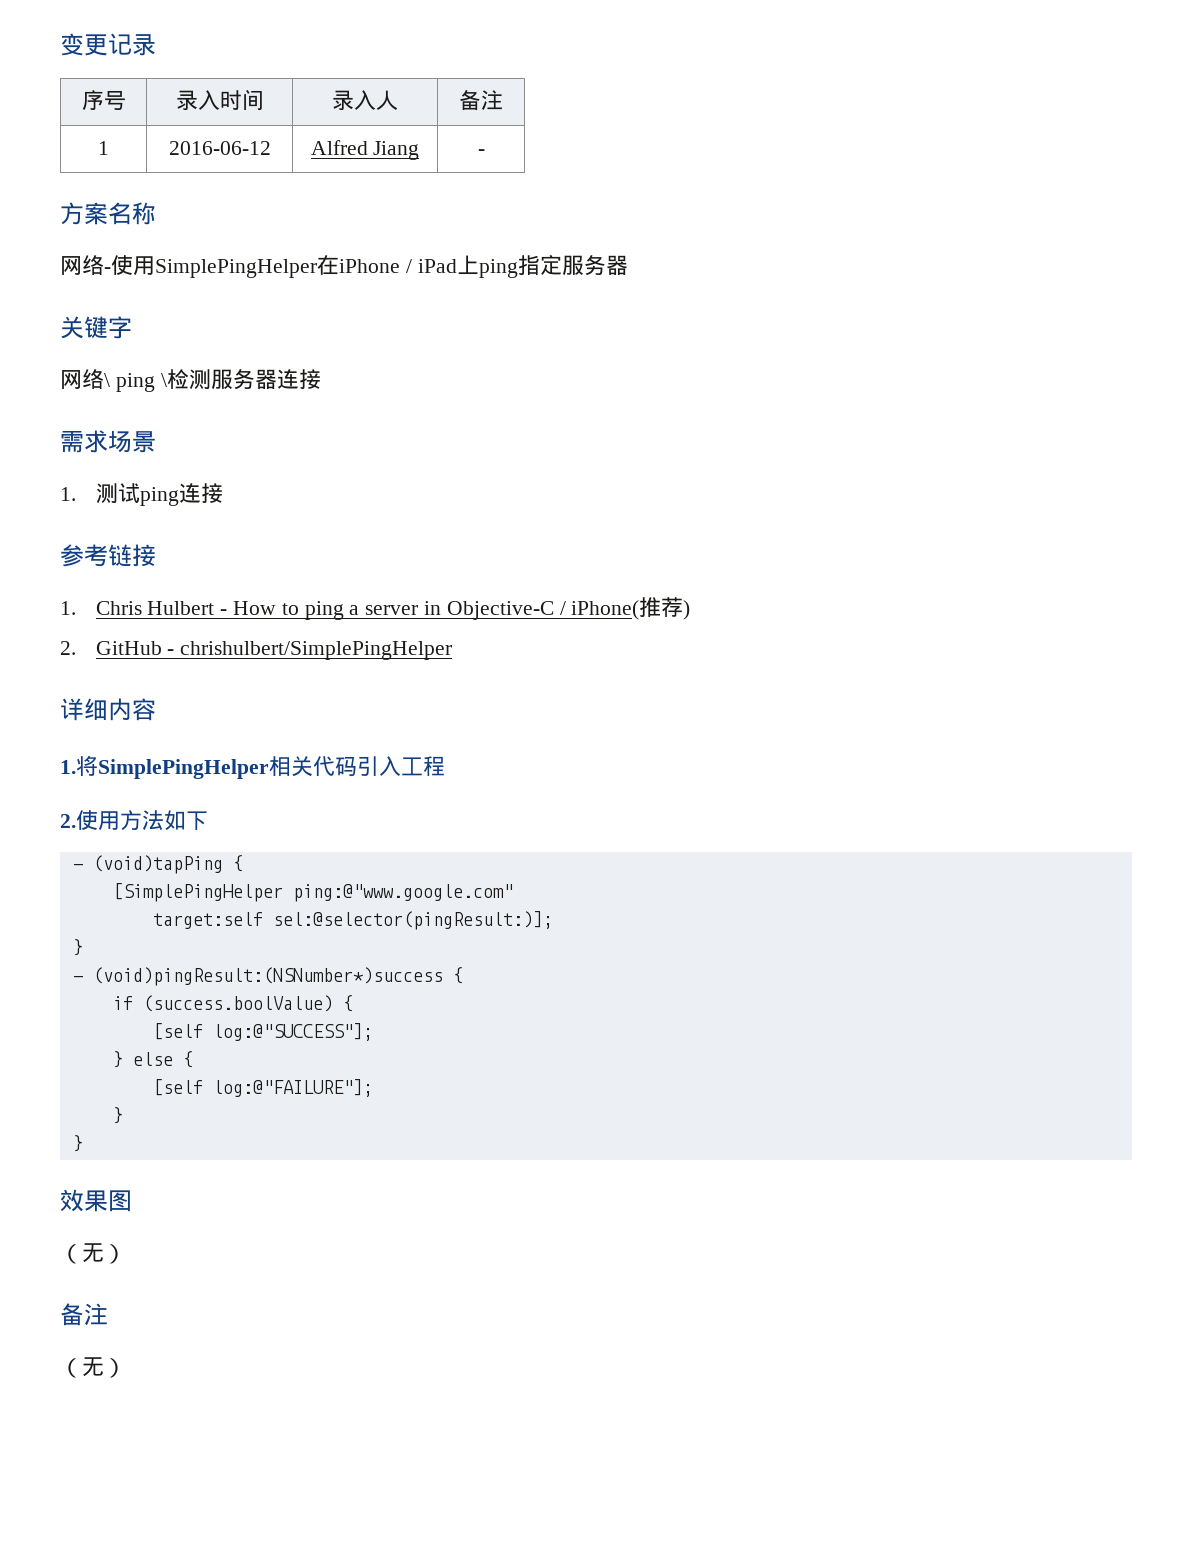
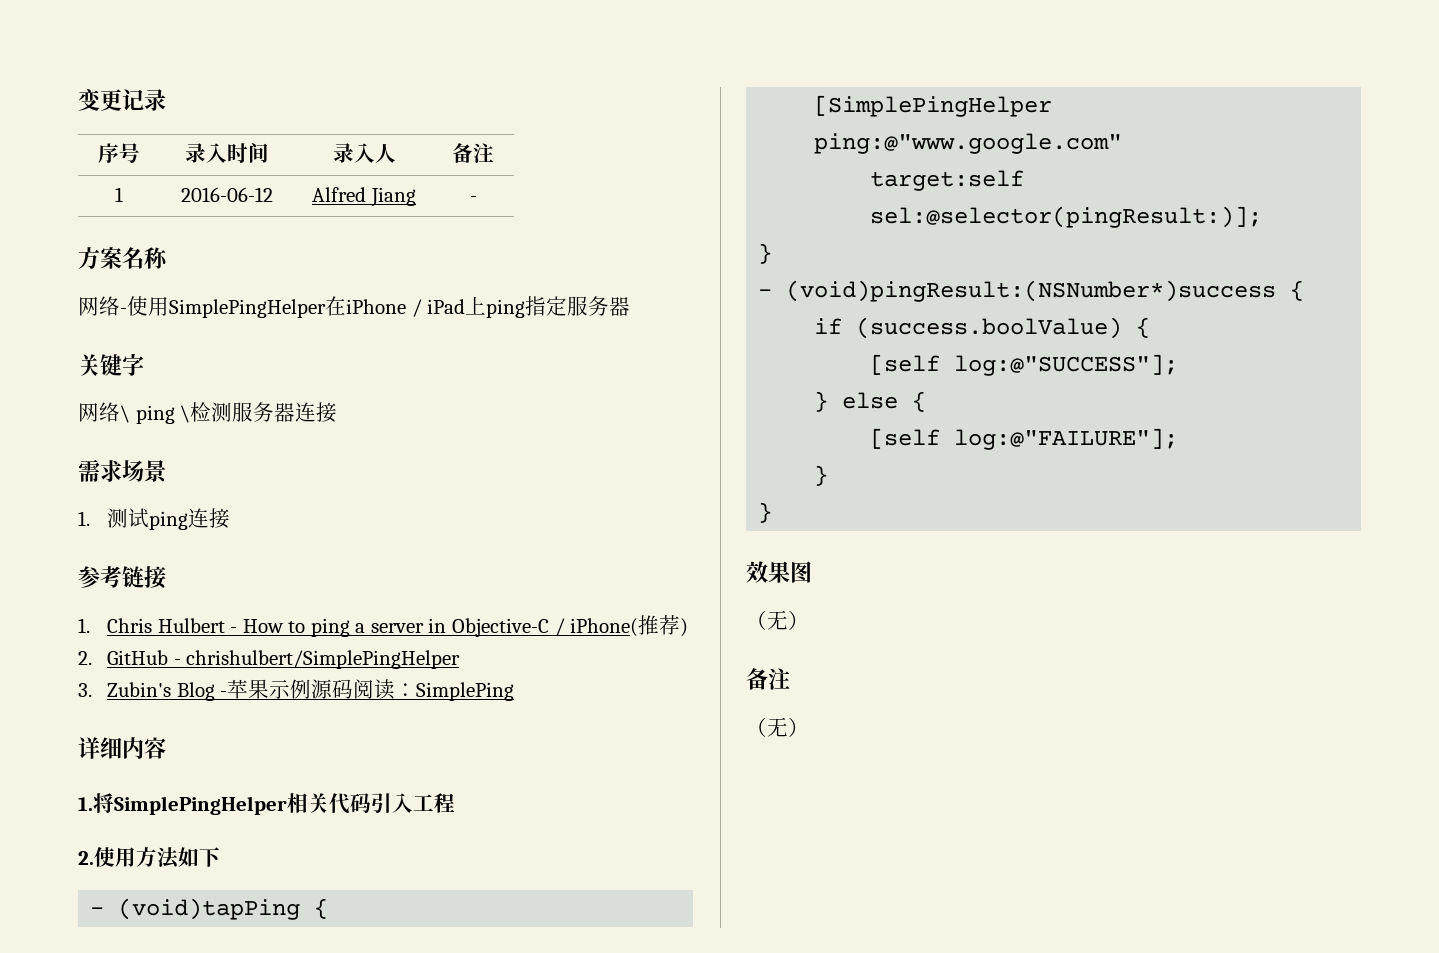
+ 3. Zubin's Blog -苹果示例源码阅读：SimplePing

